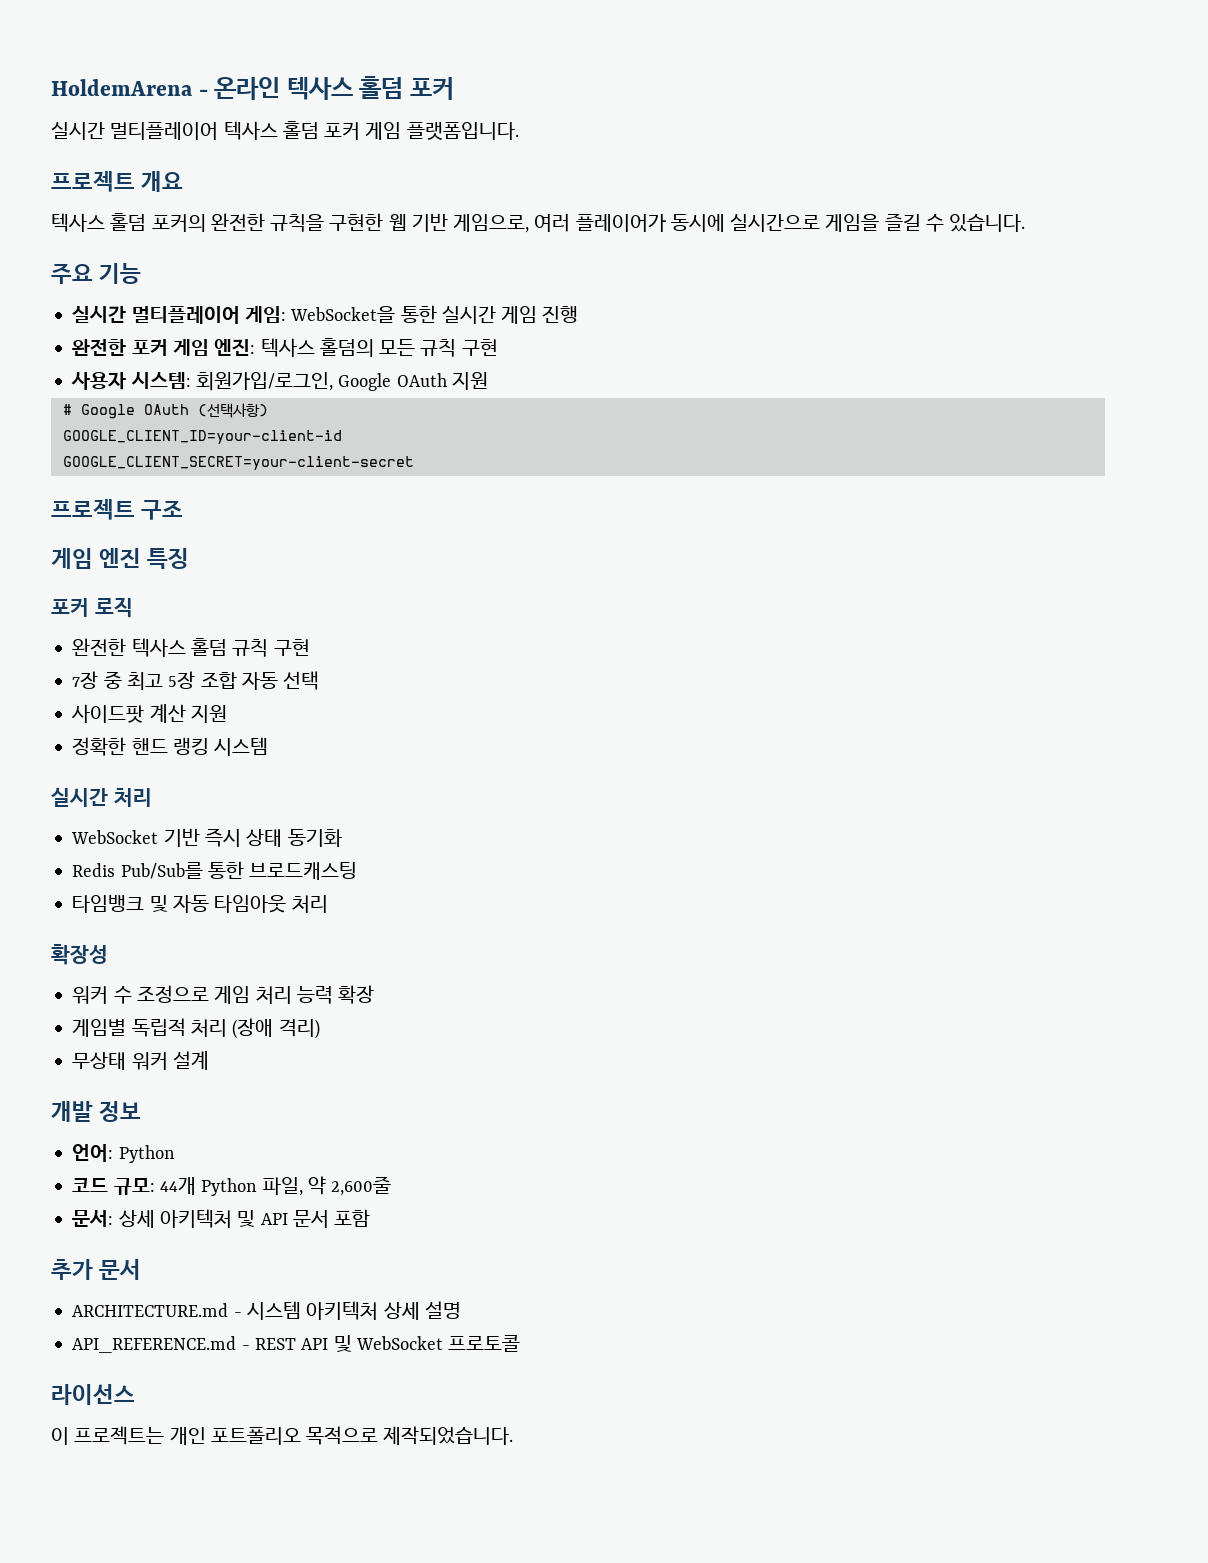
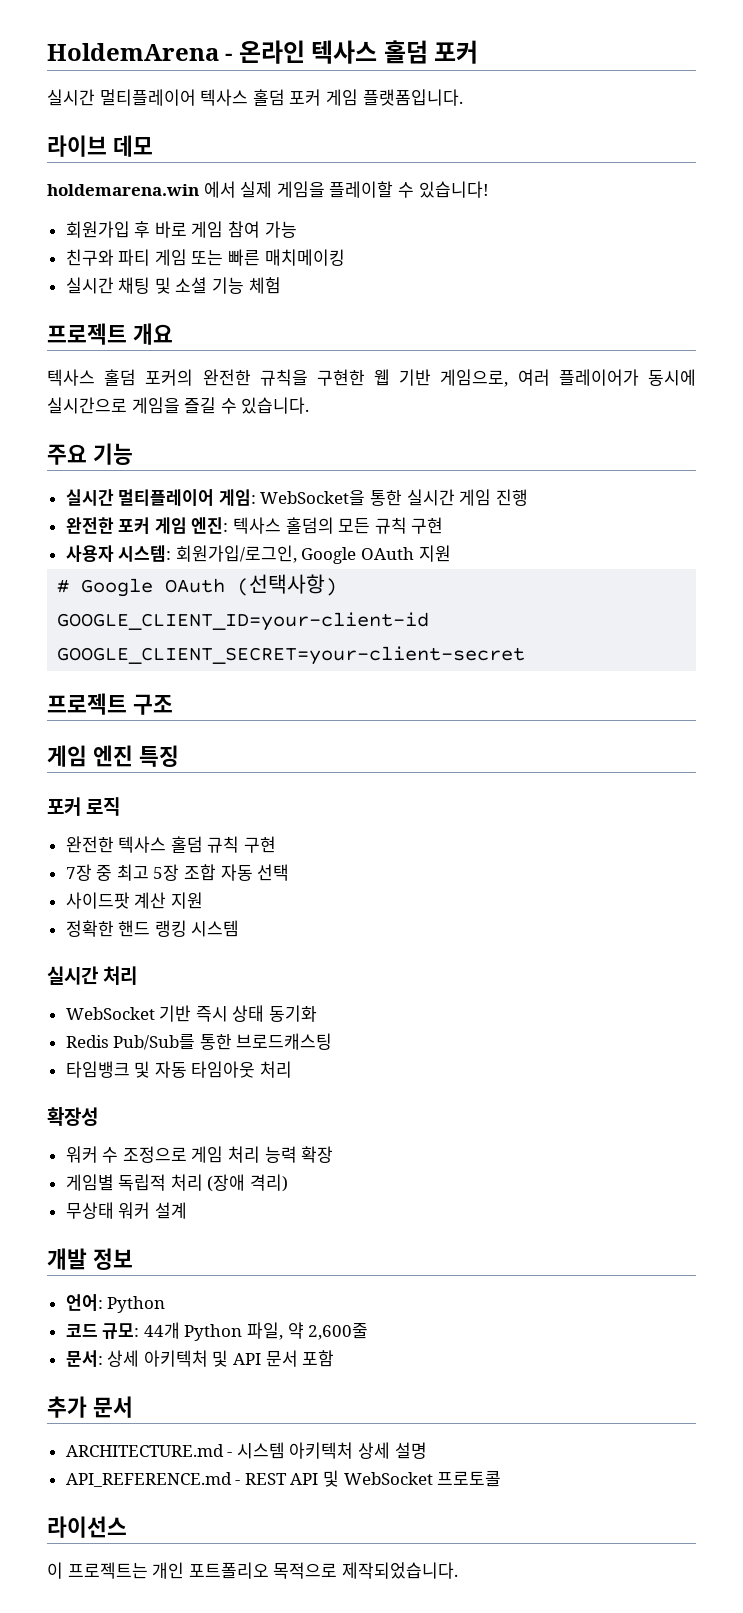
+ 라이브 데모
+ holdemarena.win 에서 실제 게임을 플레이할 수 있습니다!
+ 회원가입 후 바로 게임 참여 가능
+ 친구와 파티 게임 또는 빠른 매치메이킹
+ 실시간 채팅 및 소셜 기능 체험

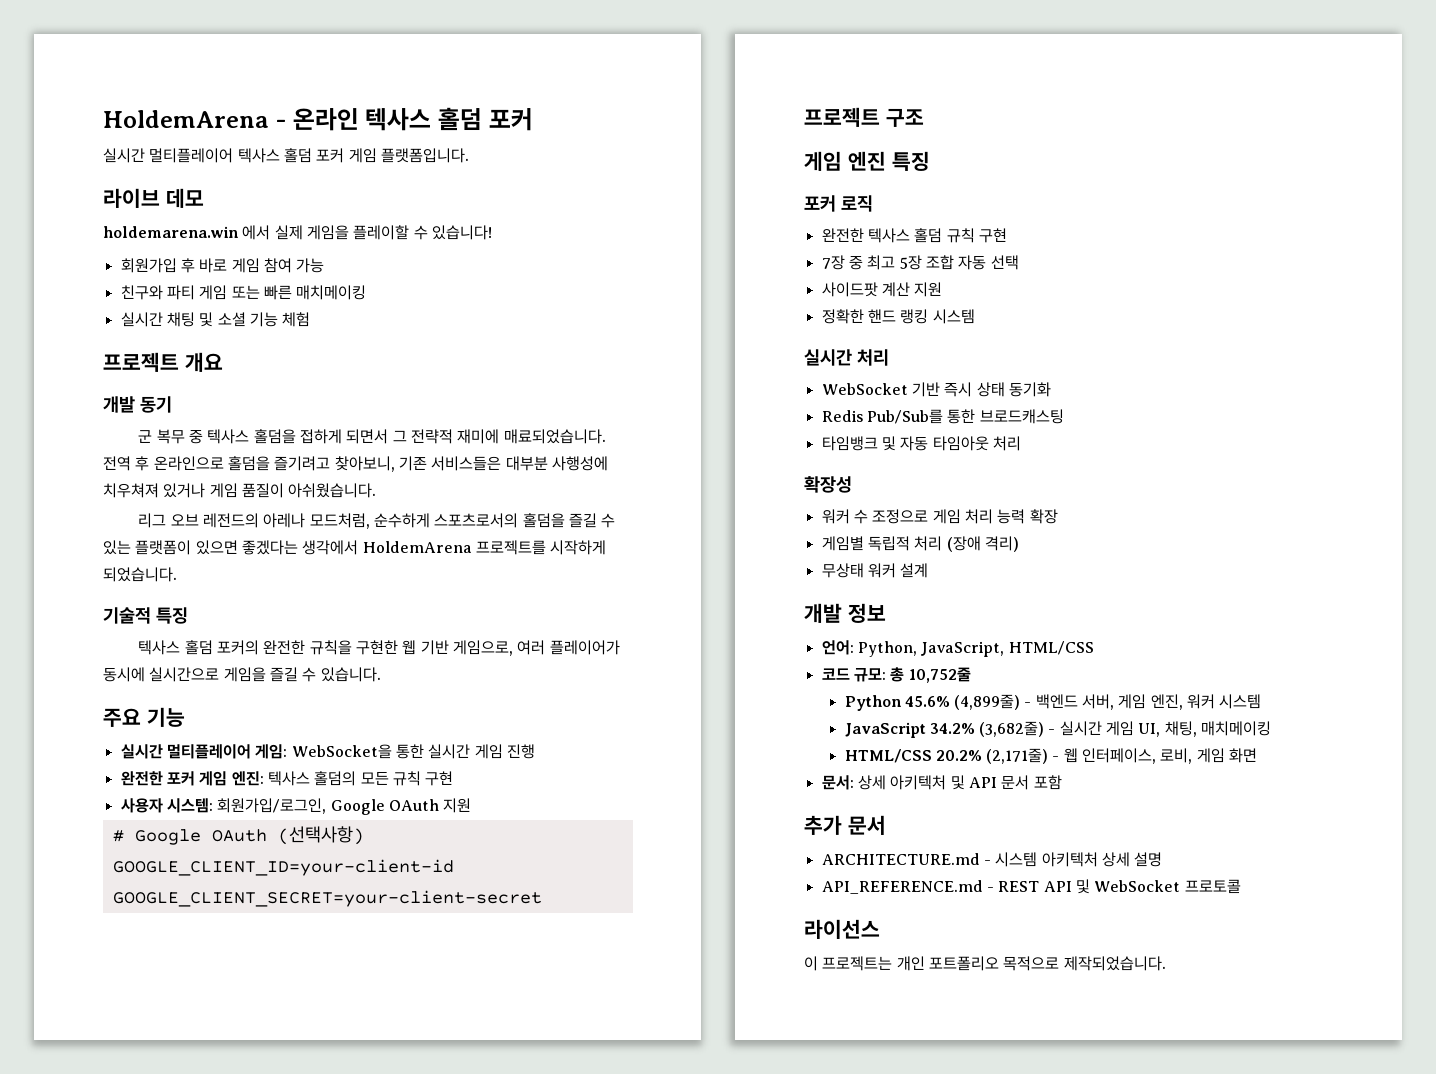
+ 개발 동기
+ 군 복무 중 텍사스 홀덤을 접하게 되면서 그 전략적 재미에 매료되었습니다. 전역 후 온라인으로 홀덤을 즐기려고 찾아보니, 기존 서비스들은 대부분 사행성에 치우쳐져 있거나 게임 품질이 아쉬웠습니다.
+ 리그 오브 레전드의 아레나 모드처럼, 순수하게 스포츠로서의 홀덤을 즐길 수 있는 플랫폼이 있으면 좋겠다는 생각에서 HoldemArena 프로젝트를 시작하게 되었습니다.
+ 기술적 특징
- 언어: Python
+ 언어: Python, JavaScript, HTML/CSS
- 코드 규모: 44개 Python 파일, 약 2,600줄
+ 코드 규모: 총 10,752줄
+ Python 45.6% (4,899줄) - 백엔드 서버, 게임 엔진, 워커 시스템
+ JavaScript 34.2% (3,682줄) - 실시간 게임 UI, 채팅, 매치메이킹
+ HTML/CSS 20.2% (2,171줄) - 웹 인터페이스, 로비, 게임 화면

